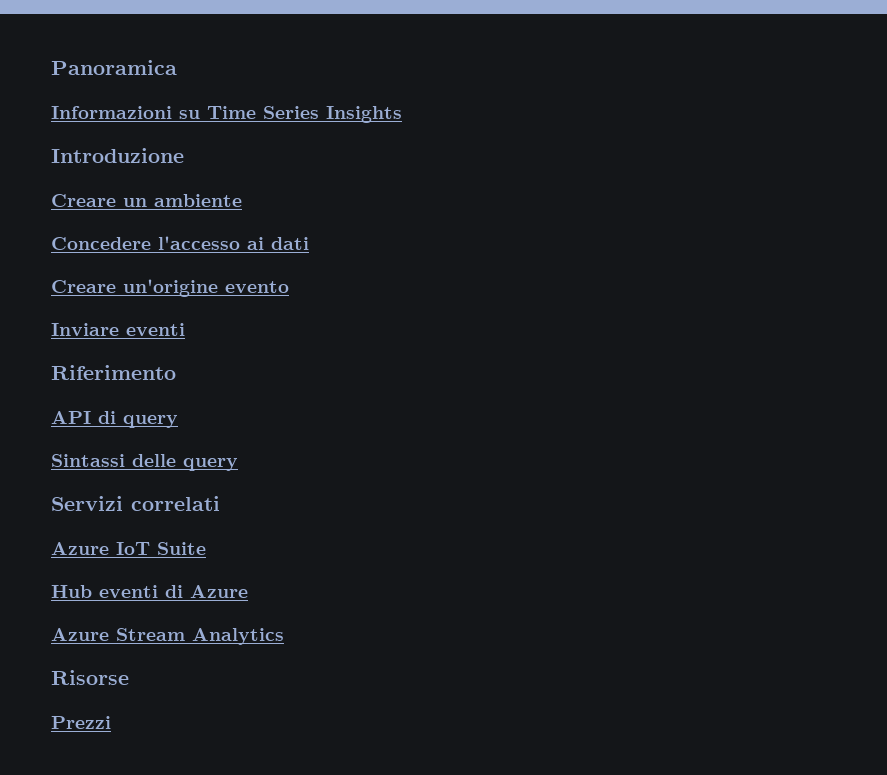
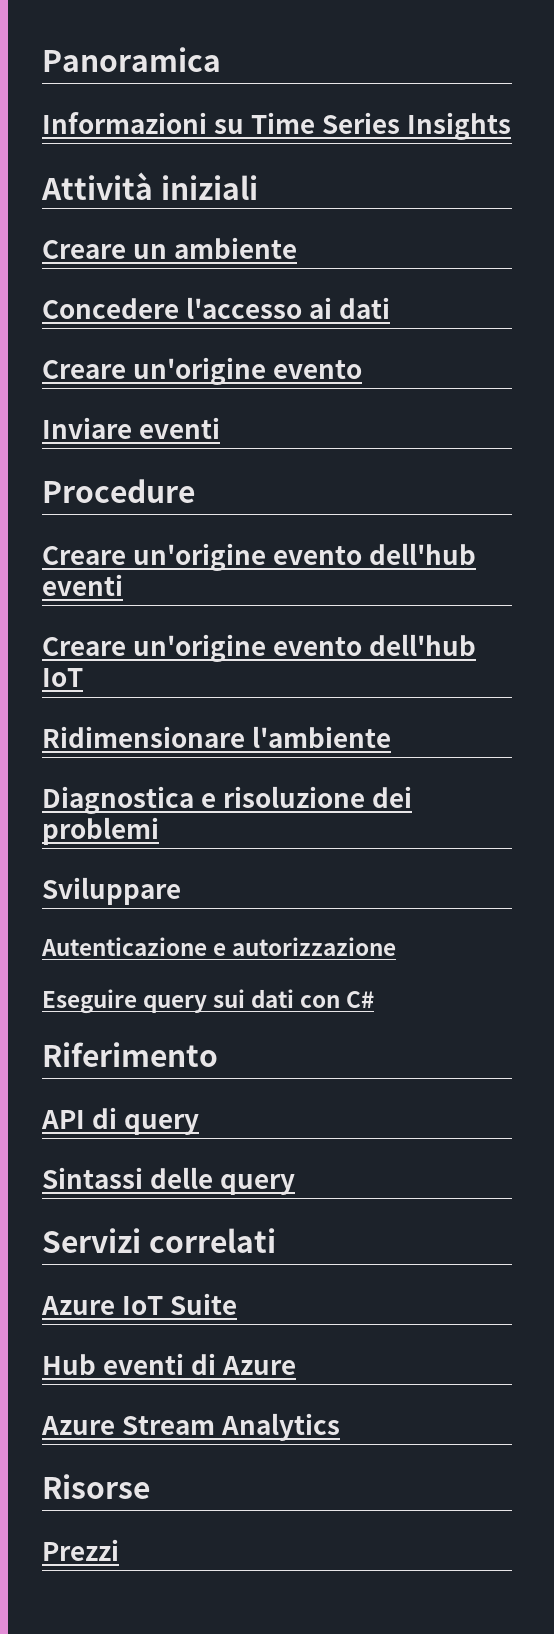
- Introduzione
+ Attività iniziali
+ Procedure
+ Creare un'origine evento dell'hub eventi
+ Creare un'origine evento dell'hub IoT
+ Ridimensionare l'ambiente
+ Diagnostica e risoluzione dei problemi
+ Sviluppare
+ Autenticazione e autorizzazione
+ Eseguire query sui dati con C#

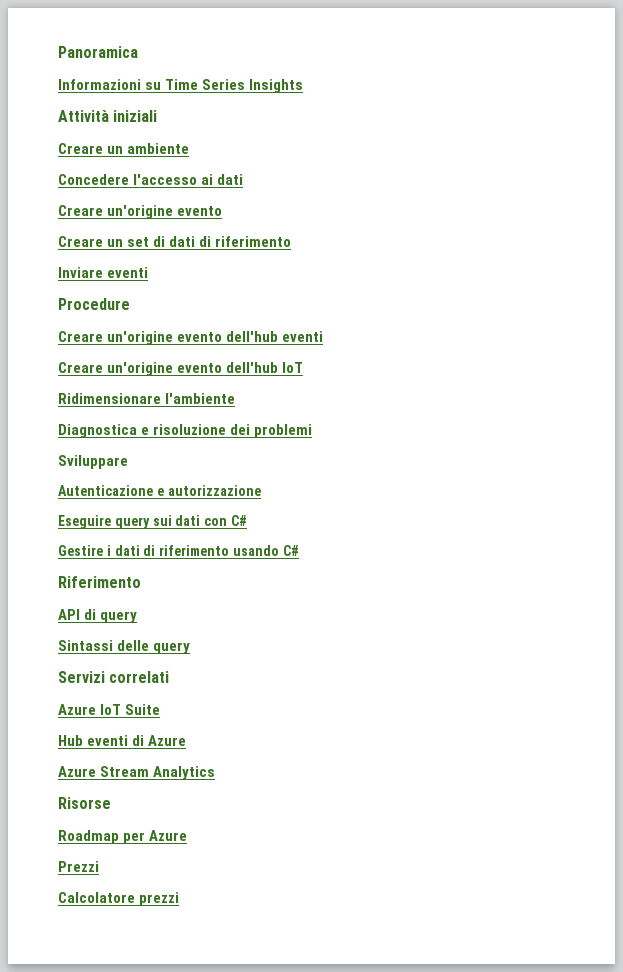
+ Creare un set di dati di riferimento
+ Gestire i dati di riferimento usando C#
+ Roadmap per Azure
+ Calcolatore prezzi

